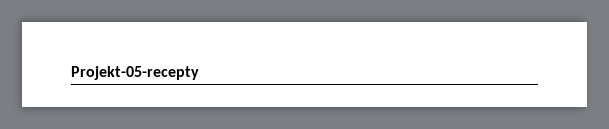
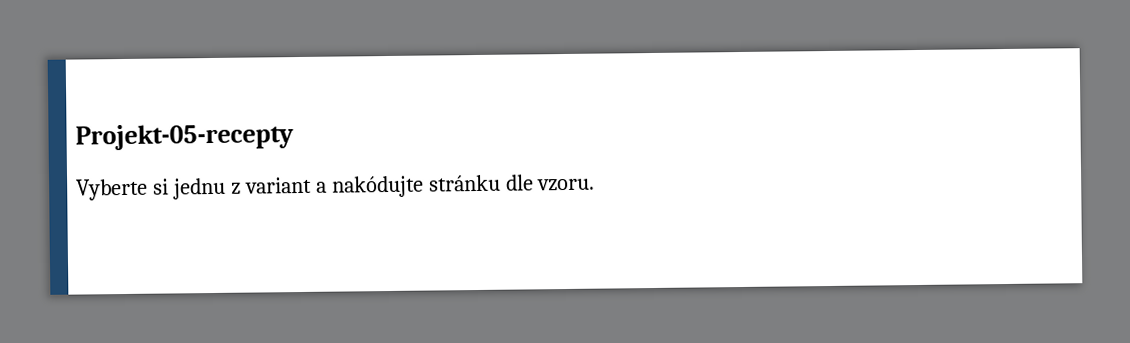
+ Vyberte si jednu z variant a nakódujte stránku dle vzoru.

